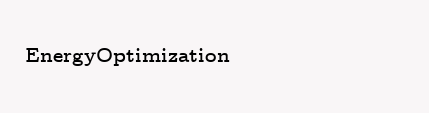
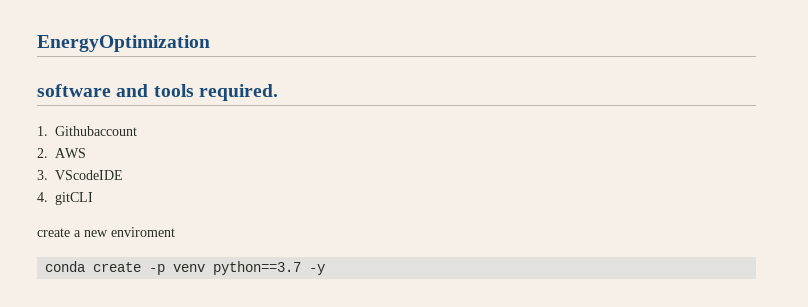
+ software and tools required.
+ 1. Githubaccount
+ 2. AWS
+ 3. VScodeIDE
+ 4. gitCLI
+ create a new enviroment
+ conda create -p venv python==3.7 -y

